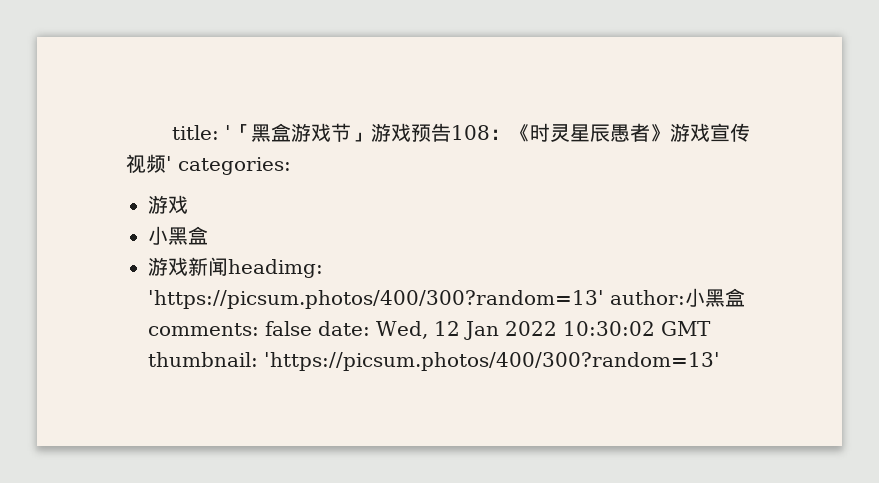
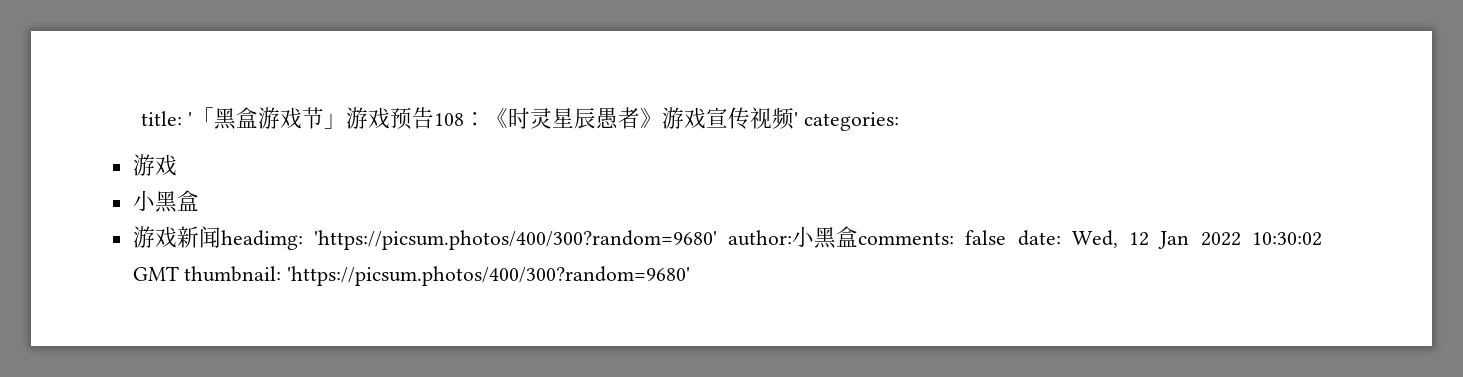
- 游戏新闻headimg: 'https://picsum.photos/400/300?random=13' author:小黑盒comments: false date: Wed, 12 Jan 2022 10:30:02 GMT thumbnail: 'https://picsum.photos/400/300?random=13'
+ 游戏新闻headimg: 'https://picsum.photos/400/300?random=9680' author:小黑盒comments: false date: Wed, 12 Jan 2022 10:30:02 GMT thumbnail: 'https://picsum.photos/400/300?random=9680'

